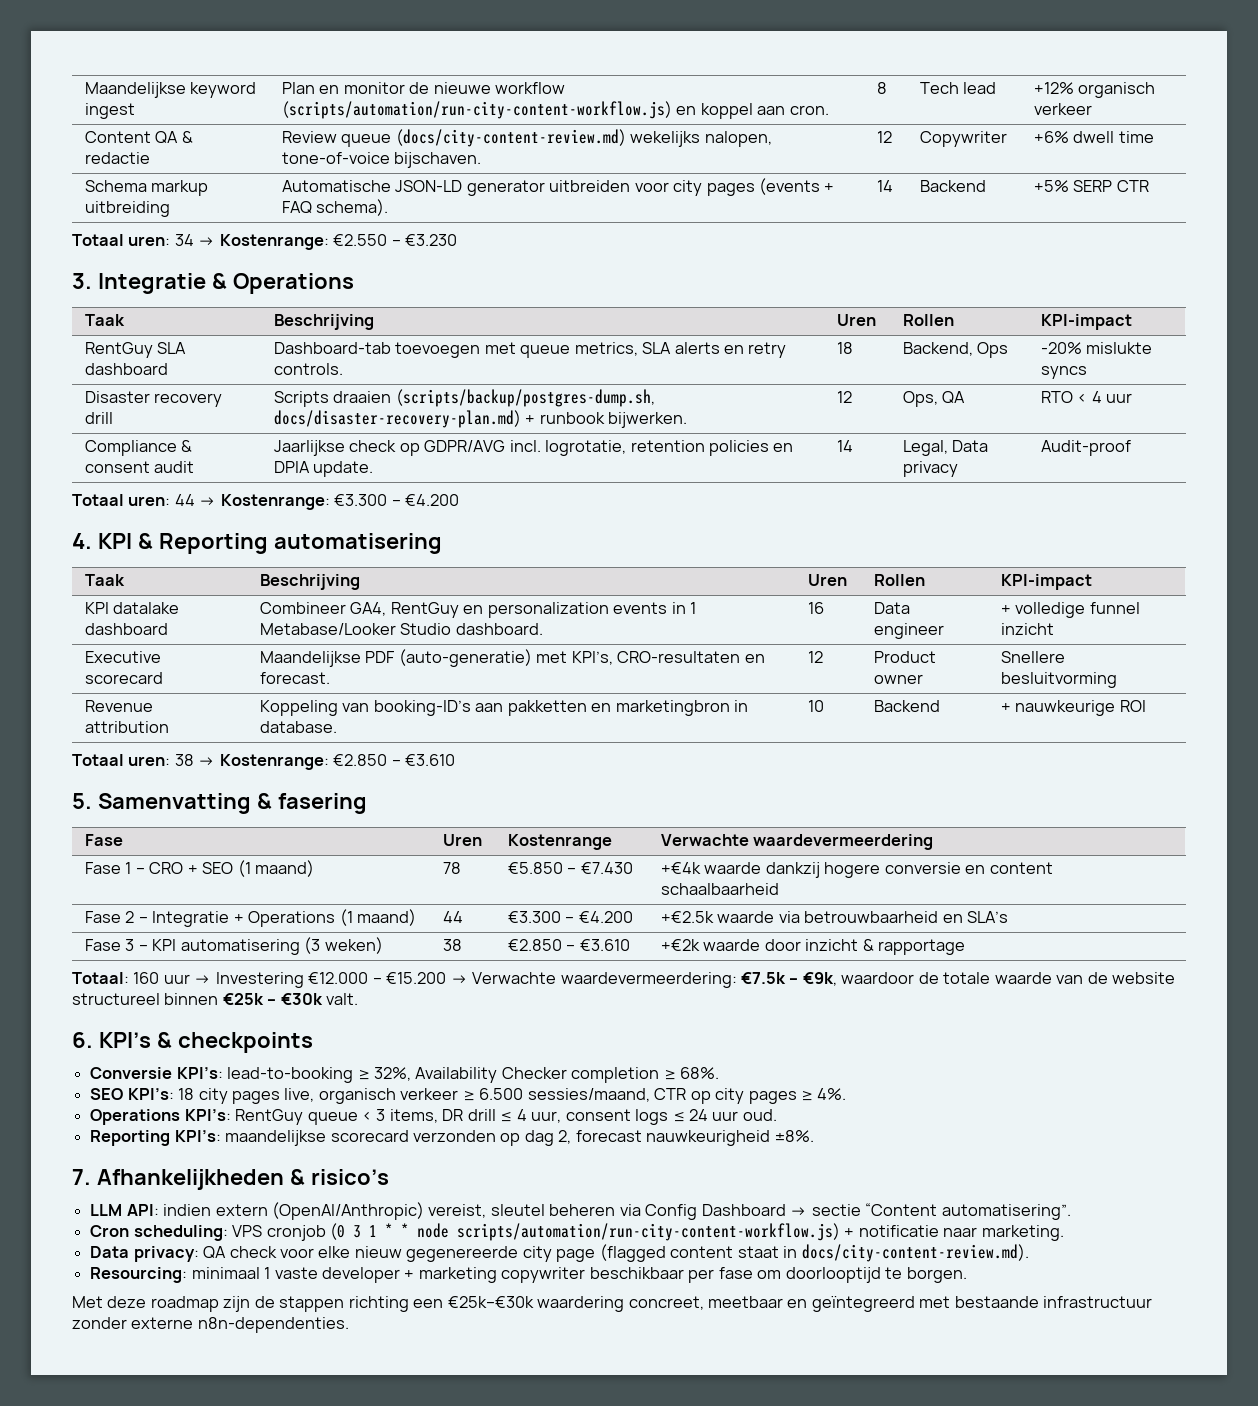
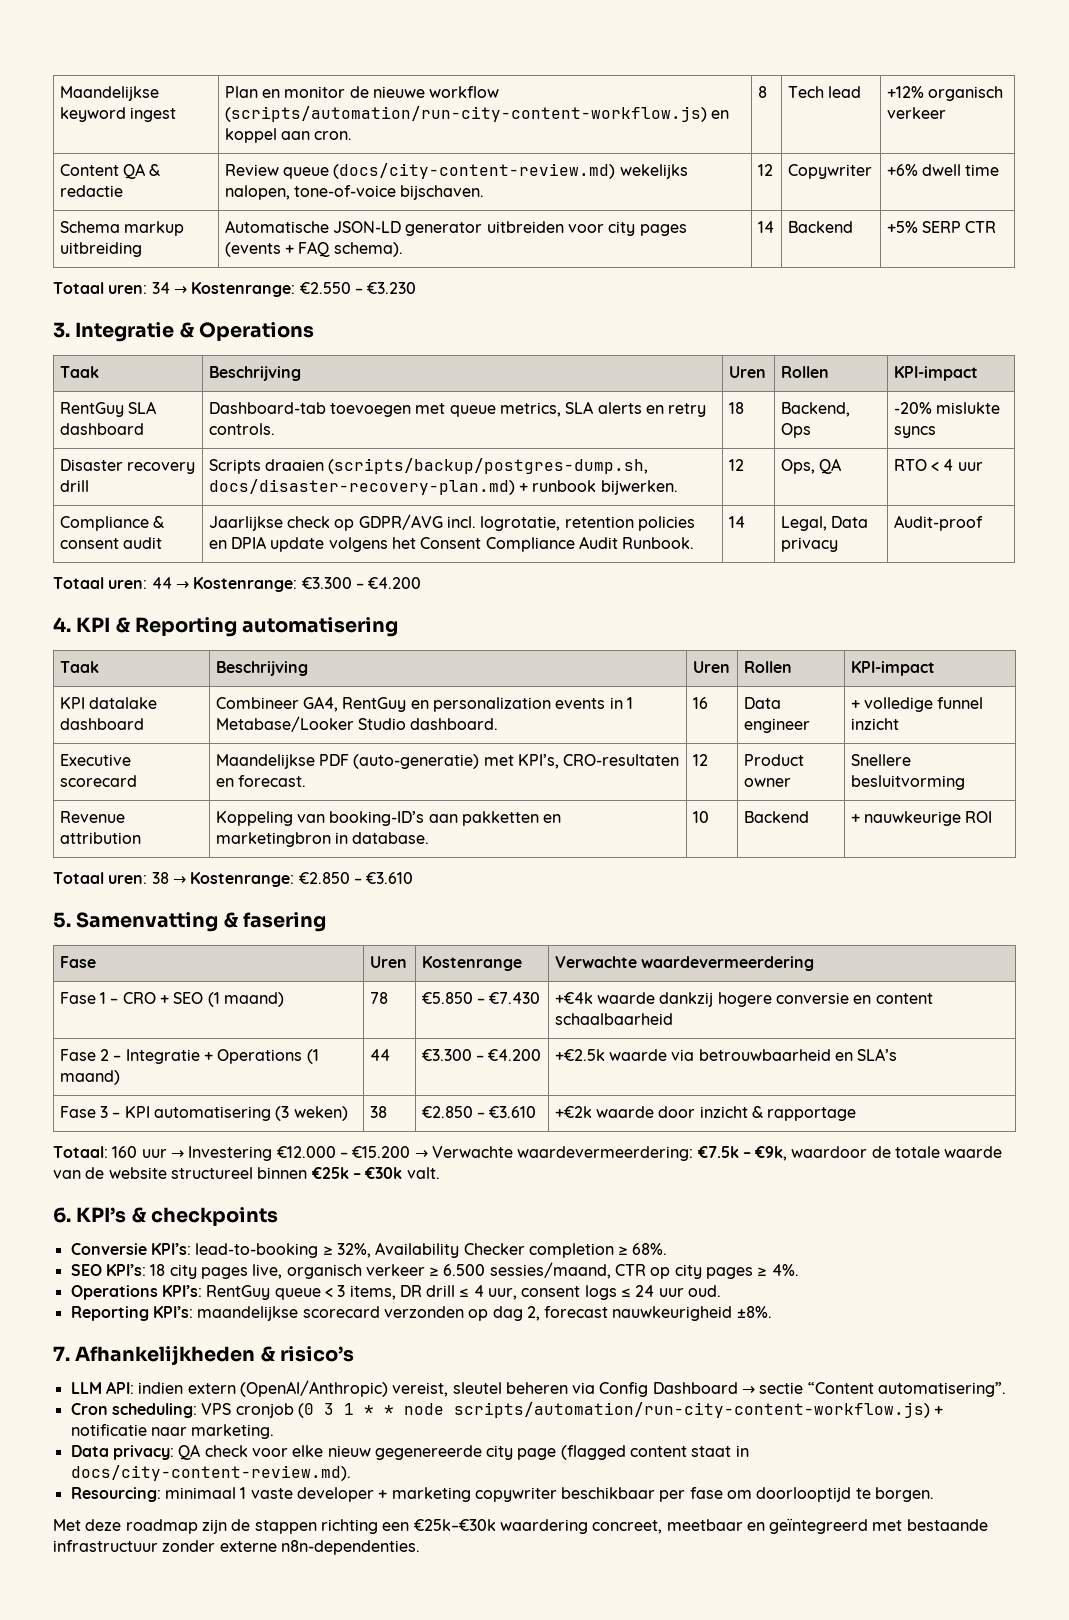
- Compliance & consent audit | Jaarlijkse check op GDPR/AVG incl. logrotatie, retention policies en DPIA update. | 14 | Legal, Data privacy | Audit-proof
+ Compliance & consent audit | Jaarlijkse check op GDPR/AVG incl. logrotatie, retention policies en DPIA update volgens het Consent Compliance Audit Runbook. | 14 | Legal, Data privacy | Audit-proof

